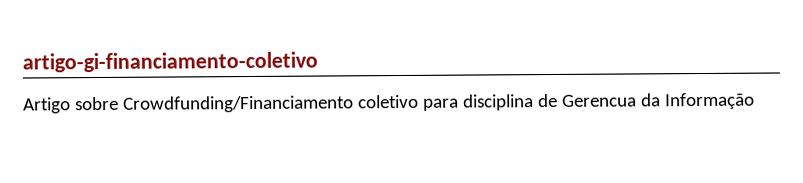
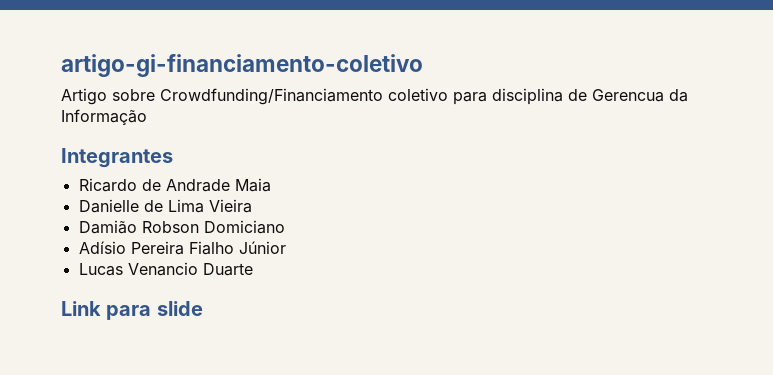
+ Integrantes
+ Ricardo de Andrade Maia
+ Danielle de Lima Vieira
+ Damião Robson Domiciano
+ Adísio Pereira Fialho Júnior
+ Lucas Venancio Duarte
+ Link para slide

